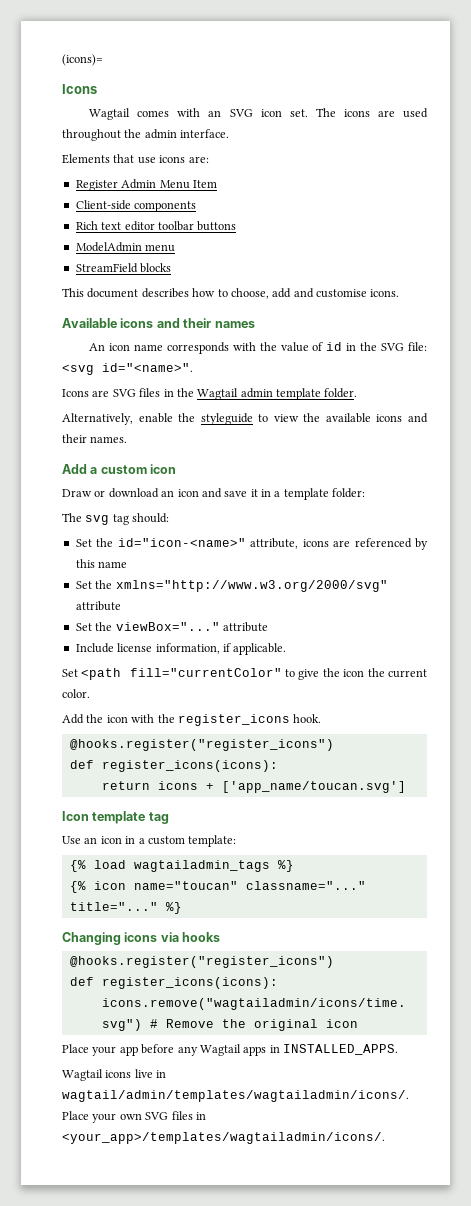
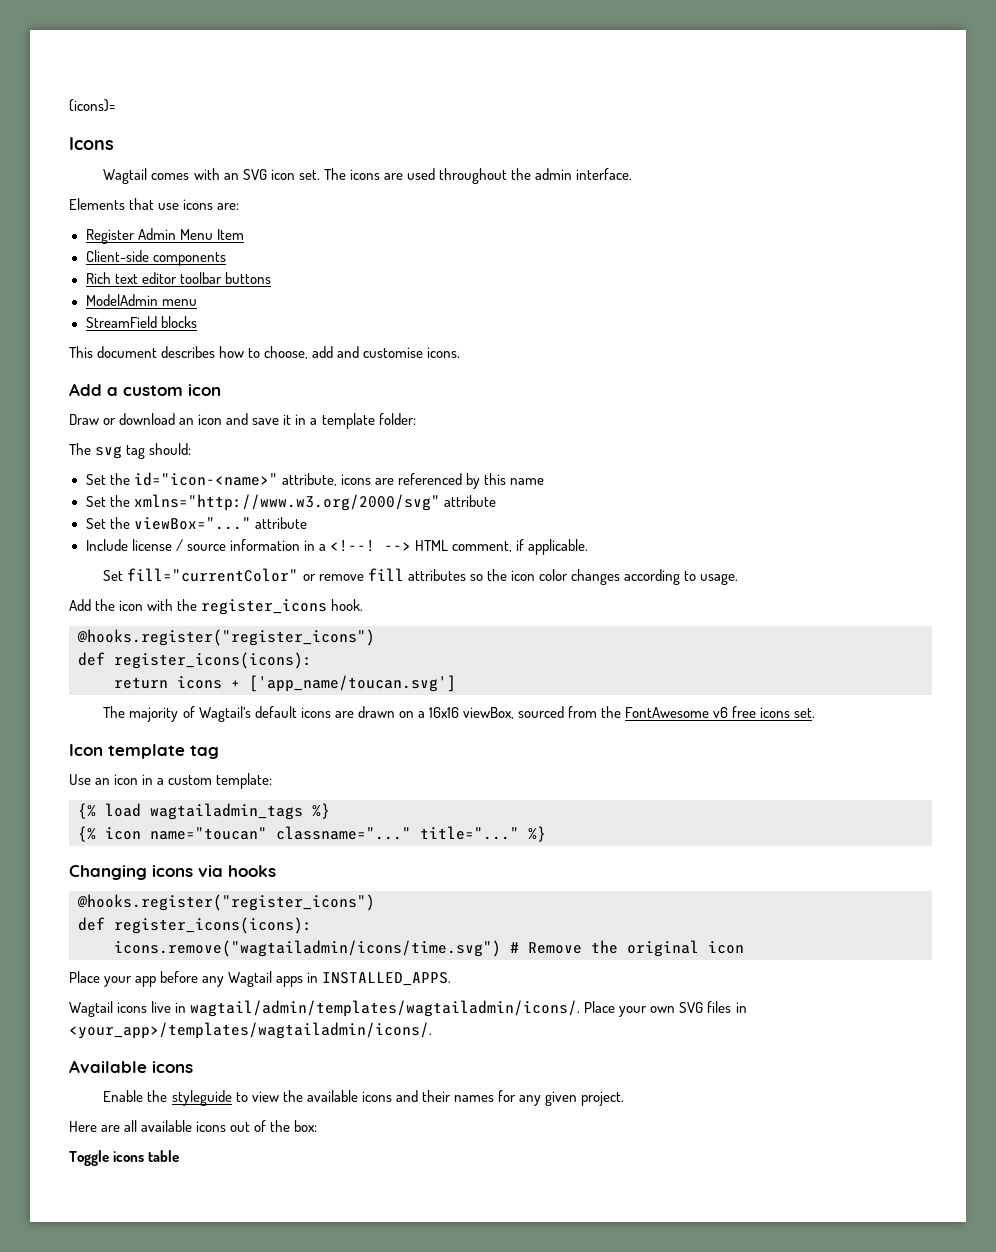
- Available icons and their names
- An icon name corresponds with the value of id in the SVG file: <svg id="<name>".
- Icons are SVG files in the Wagtail admin template folder.
- Alternatively, enable the styleguide to view the available icons and their names.
- Include license information, if applicable.
- Set <path fill="currentColor" to give the icon the current color.
+ Include license / source information in a <!--! --> HTML comment, if applicable.
+ Set fill="currentColor" or remove fill attributes so the icon color changes according to usage.
+ The majority of Wagtail’s default icons are drawn on a 16x16 viewBox, sourced from the FontAwesome v6 free icons set.
+ Available icons
+ Enable the styleguide to view the available icons and their names for any given project.
+ Here are all available icons out of the box:
+ Toggle icons table

